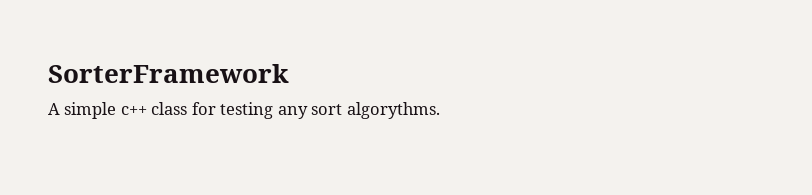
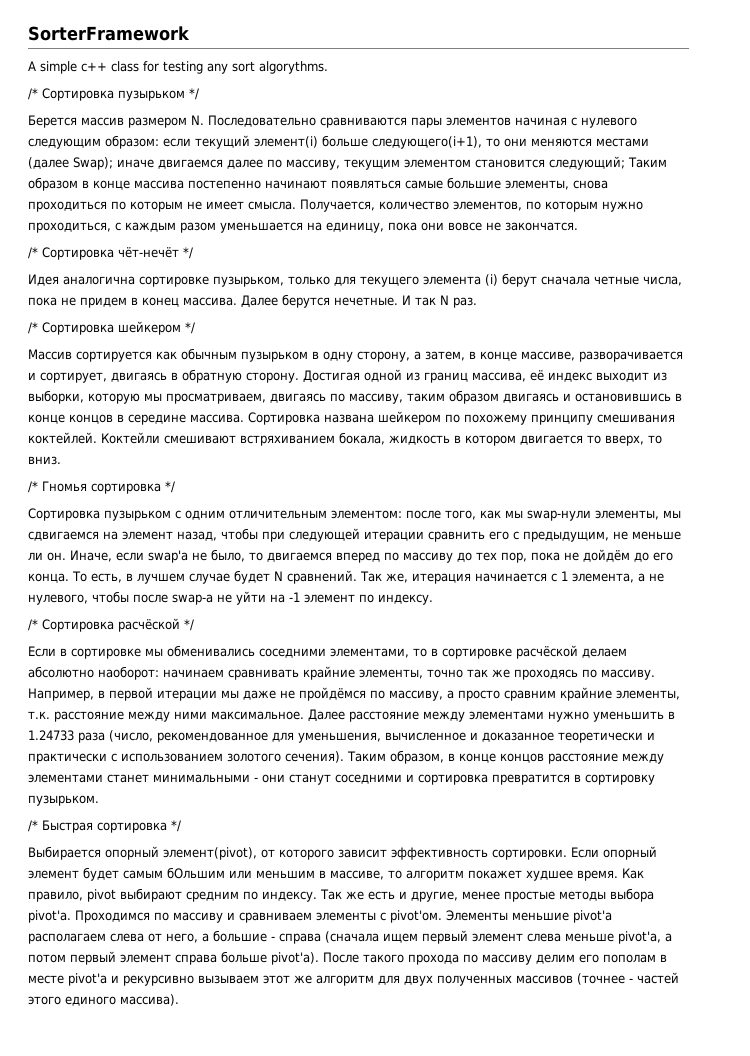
+ /* Сортировка пузырьком */
+ Берется массив размером N. Последовательно сравниваются пары элементов начиная с нулевого следующим образом: если текущий элемент(i) больше следующего(i+1), то они меняются местами (далее Swap); иначе двигаемся далее по массиву, текущим элементом становится следующий; Таким образом в конце массива постепенно начинают появляться самые большие элементы, снова проходиться по которым не имеет смысла. Получается, количество элементов, по которым нужно проходиться, с каждым разом уменьшается на единицу, пока они вовсе не закончатся.
+ /* Сортировка чёт-нечёт */
+ Идея аналогична сортировке пузырьком, только для текущего элемента (i) берут сначала четные числа, пока не придем в конец массива. Далее берутся нечетные. И так N раз.
+ /* Сортировка шейкером */
+ Массив сортируется как обычным пузырьком в одну сторону, а затем, в конце массиве, разворачивается и сортирует, двигаясь в обратную сторону. Достигая одной из границ массива, её индекс выходит из выборки, которую мы просматриваем, двигаясь по массиву, таким образом двигаясь и остановившись в конце концов в середине массива. Сортировка названа шейкером по похожему принципу смешивания коктейлей. Коктейли смешивают встряхиванием бокала, жидкость в котором двигается то вверх, то вниз.
+ /* Гномья сортировка */
+ Сортировка пузырьком с одним отличительным элементом: после того, как мы swap-нули элементы, мы сдвигаемся на элемент назад, чтобы при следующей итерации сравнить его с предыдущим, не меньше ли он. Иначе, если swap'a не было, то двигаемся вперед по массиву до тех пор, пока не дойдём до его конца. То есть, в лучшем случае будет N сравнений. Так же, итерация начинается с 1 элемента, а не нулевого, чтобы после swap-a не уйти на -1 элемент по индексу.
+ /* Сортировка расчёской */
+ Если в сортировке мы обменивались соседними элементами, то в сортировке расчёской делаем абсолютно наоборот: начинаем сравнивать крайние элементы, точно так же проходясь по массиву. Например, в первой итерации мы даже не пройдёмся по массиву, а просто сравним крайние элементы, т.к. расстояние между ними максимальное. Далее расстояние между элементами нужно уменьшить в 1.24733 раза (число, рекомендованное для уменьшения, вычисленное и доказанное теоретически и практически с использованием золотого сечения). Таким образом, в конце концов расстояние между элементами станет минимальными - они станут соседними и сортировка превратится в сортировку пузырьком.
+ /* Быстрая сортировка */
+ Выбирается опорный элемент(pivot), от которого зависит эффективность сортировки. Если опорный элемент будет самым бОльшим или меньшим в массиве, то алгоритм покажет худшее время. Как правило, pivot выбирают средним по индексу. Так же есть и другие, менее простые методы выбора pivot'а. Проходимся по массиву и сравниваем элементы с pivot'ом. Элементы меньшие pivot'a располагаем слева от него, а большие - справа (сначала ищем первый элемент слева меньше pivot'a, а потом первый элемент справа больше pivot'a). После такого прохода по массиву делим его пополам в месте pivot'a и рекурсивно вызываем этот же алгоритм для двух полученных массивов (точнее - частей этого единого массива).

